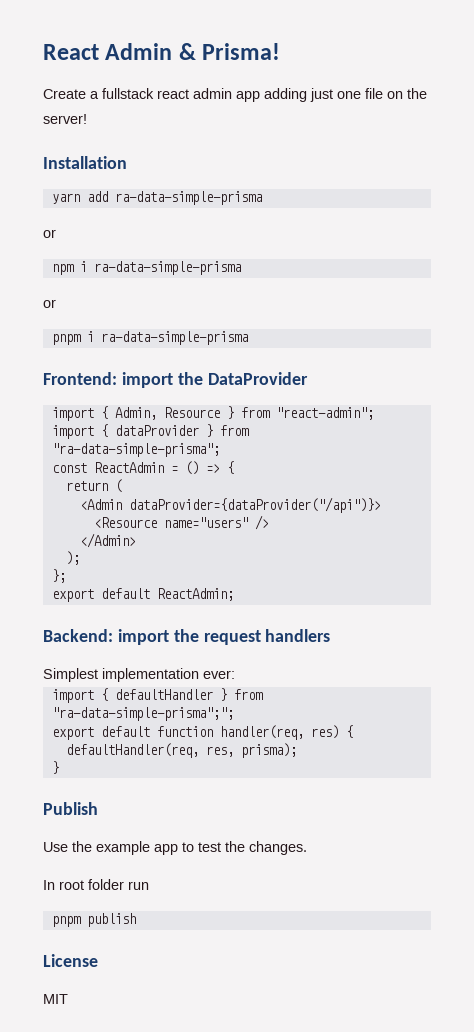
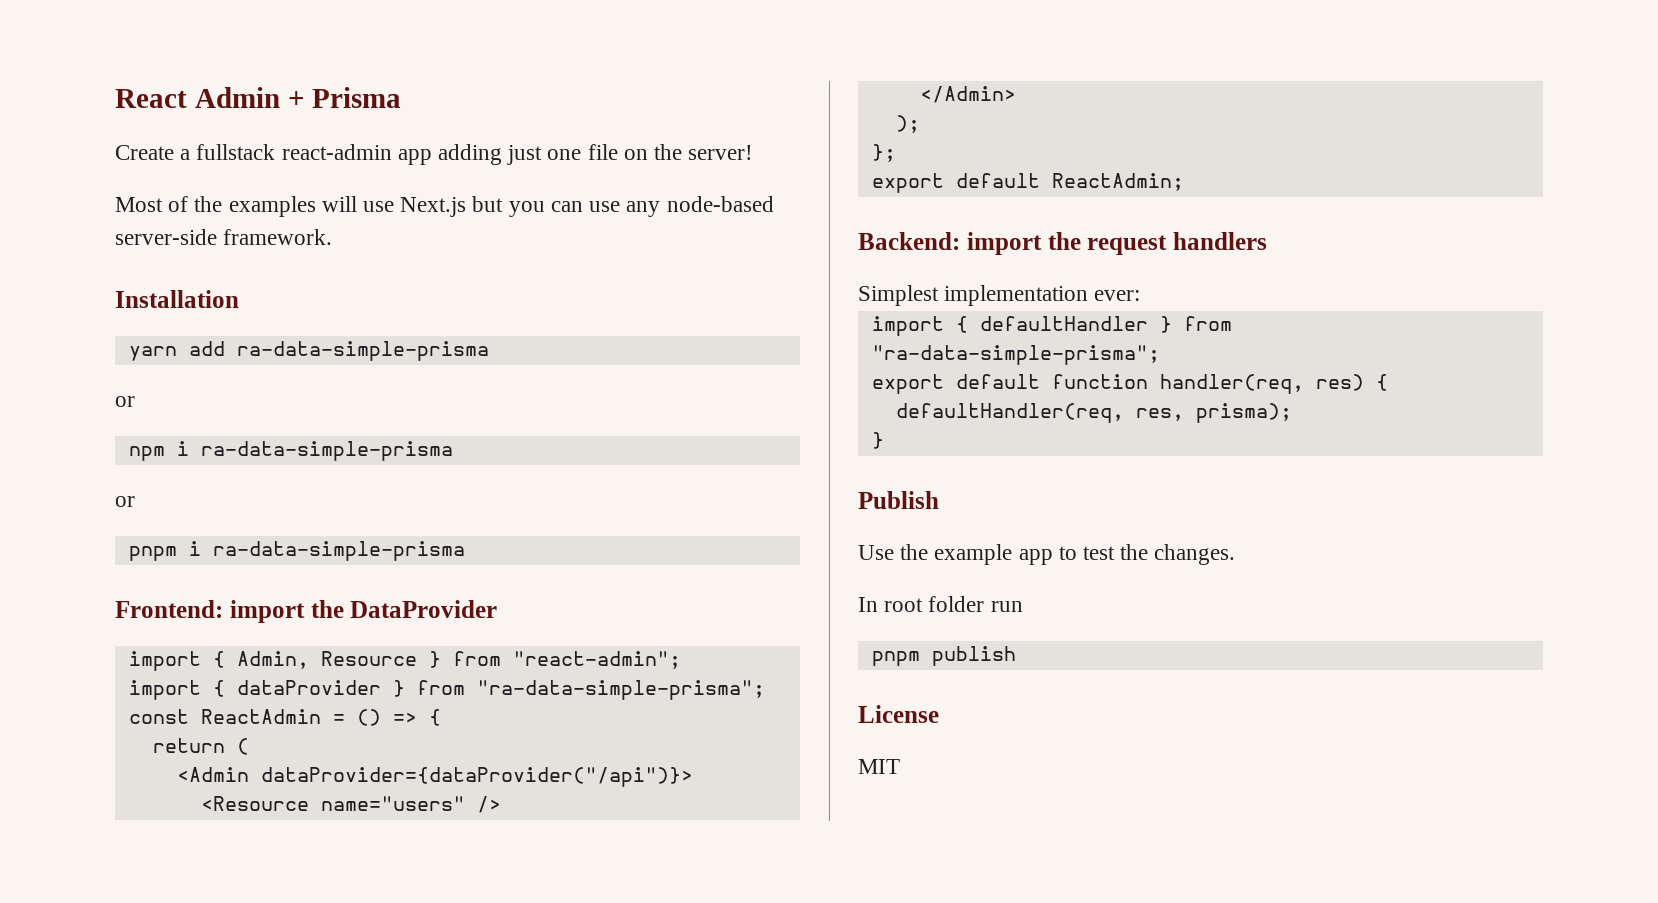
- React Admin & Prisma!
+ React Admin + Prisma
- Create a fullstack react admin app adding just one file on the server!
+ Create a fullstack react-admin app adding just one file on the server!
+ Most of the examples will use Next.js but you can use any node-based server-side framework.
- import { defaultHandler } from "ra-data-simple-prisma";";
+ import { defaultHandler } from "ra-data-simple-prisma";

